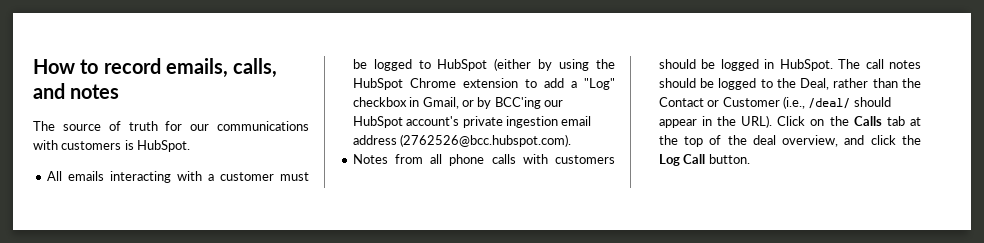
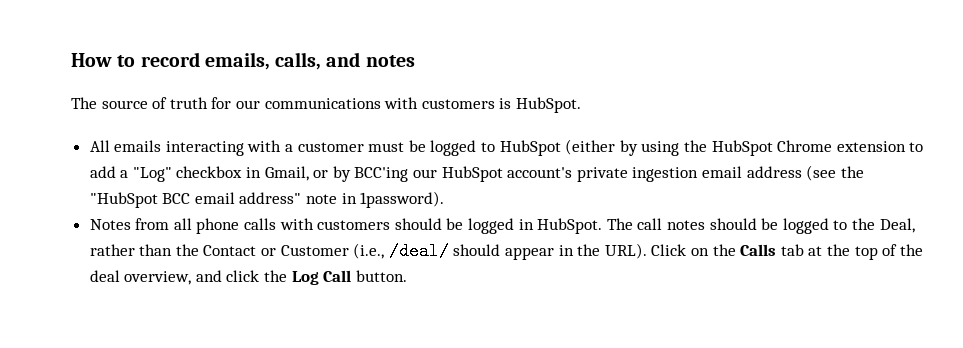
- All emails interacting with a customer must be logged to HubSpot (either by using the HubSpot Chrome extension to add a "Log" checkbox in Gmail, or by BCC'ing our HubSpot account's private ingestion email address (2762526@bcc.hubspot.com).
+ All emails interacting with a customer must be logged to HubSpot (either by using the HubSpot Chrome extension to add a "Log" checkbox in Gmail, or by BCC'ing our HubSpot account's private ingestion email address (see the "HubSpot BCC email address" note in 1password).

